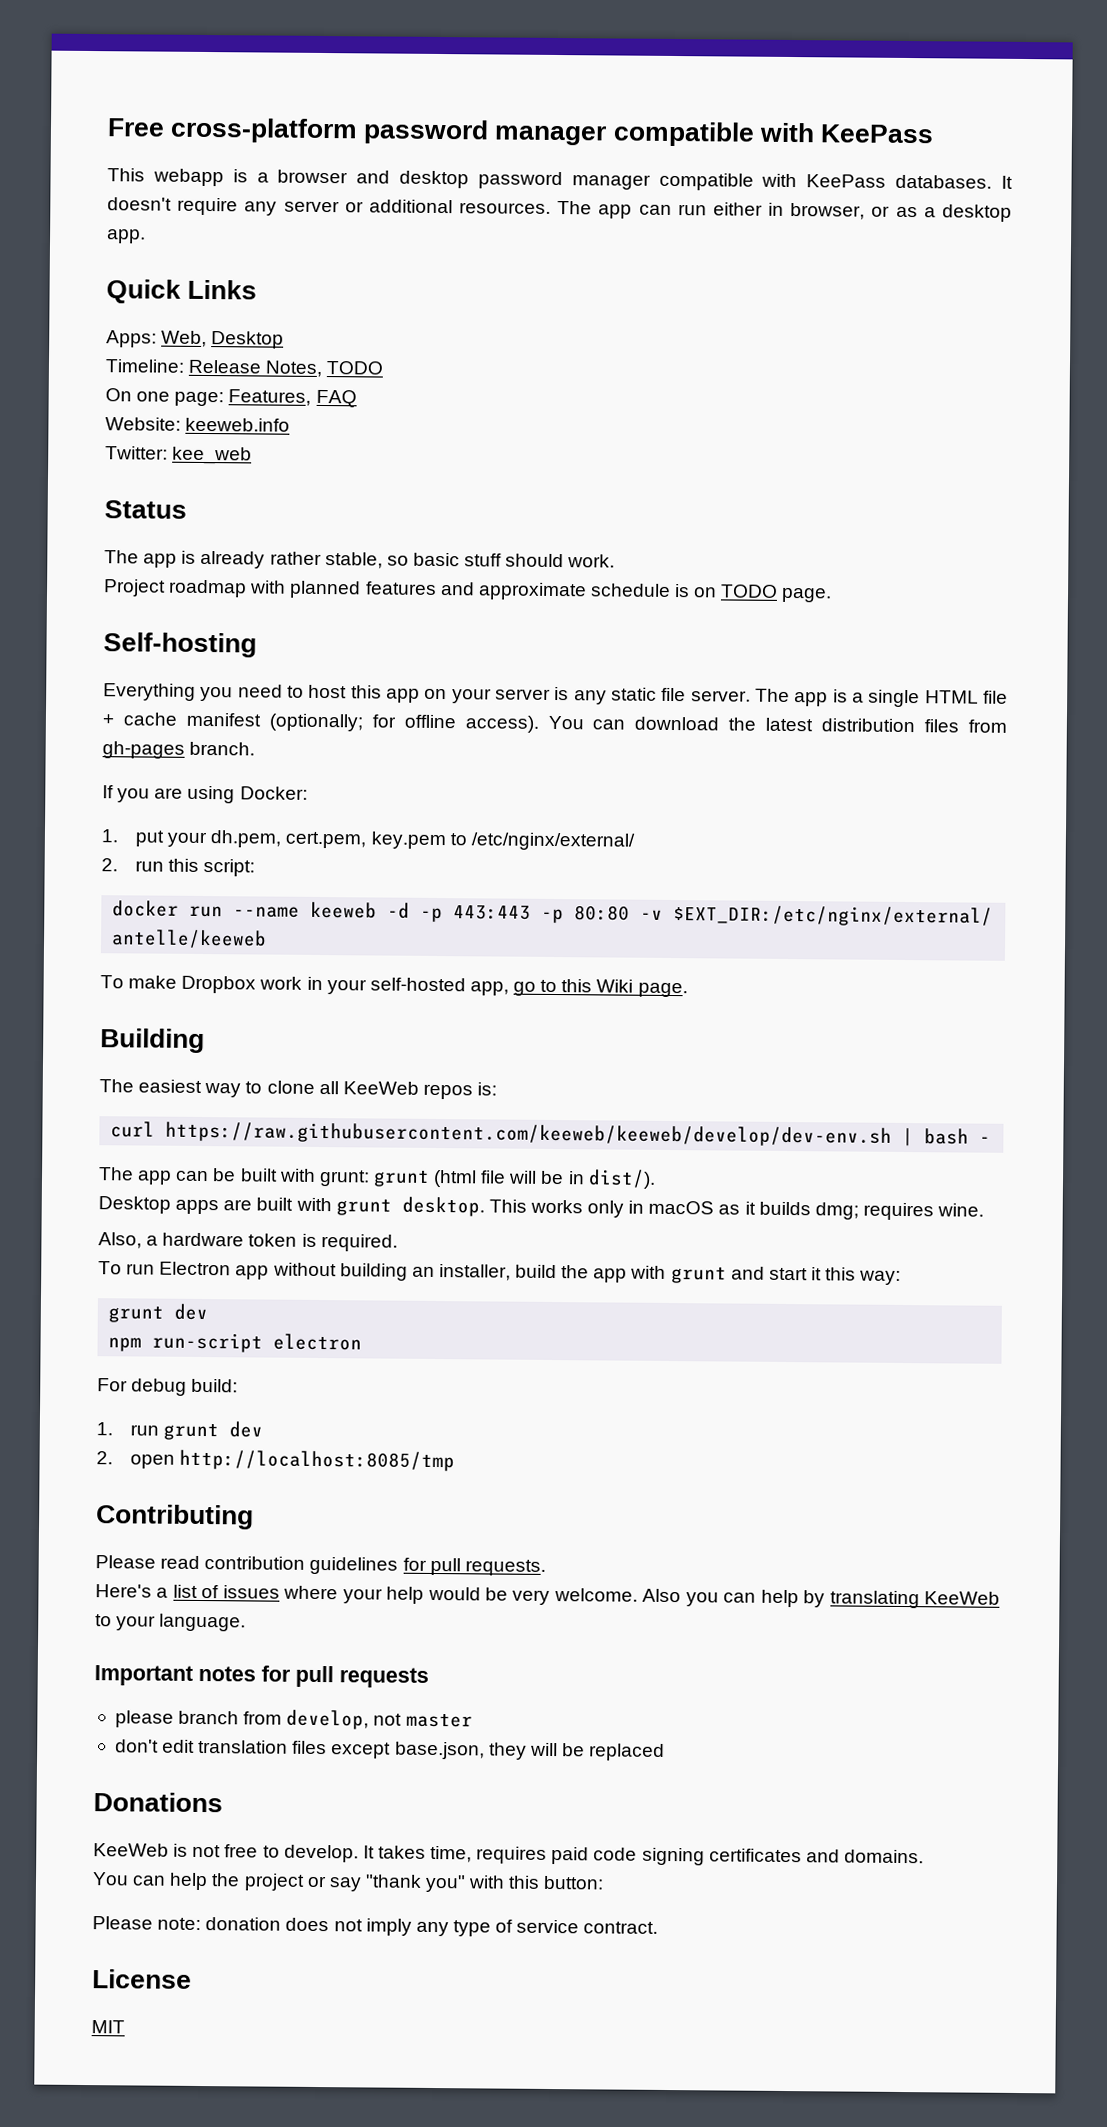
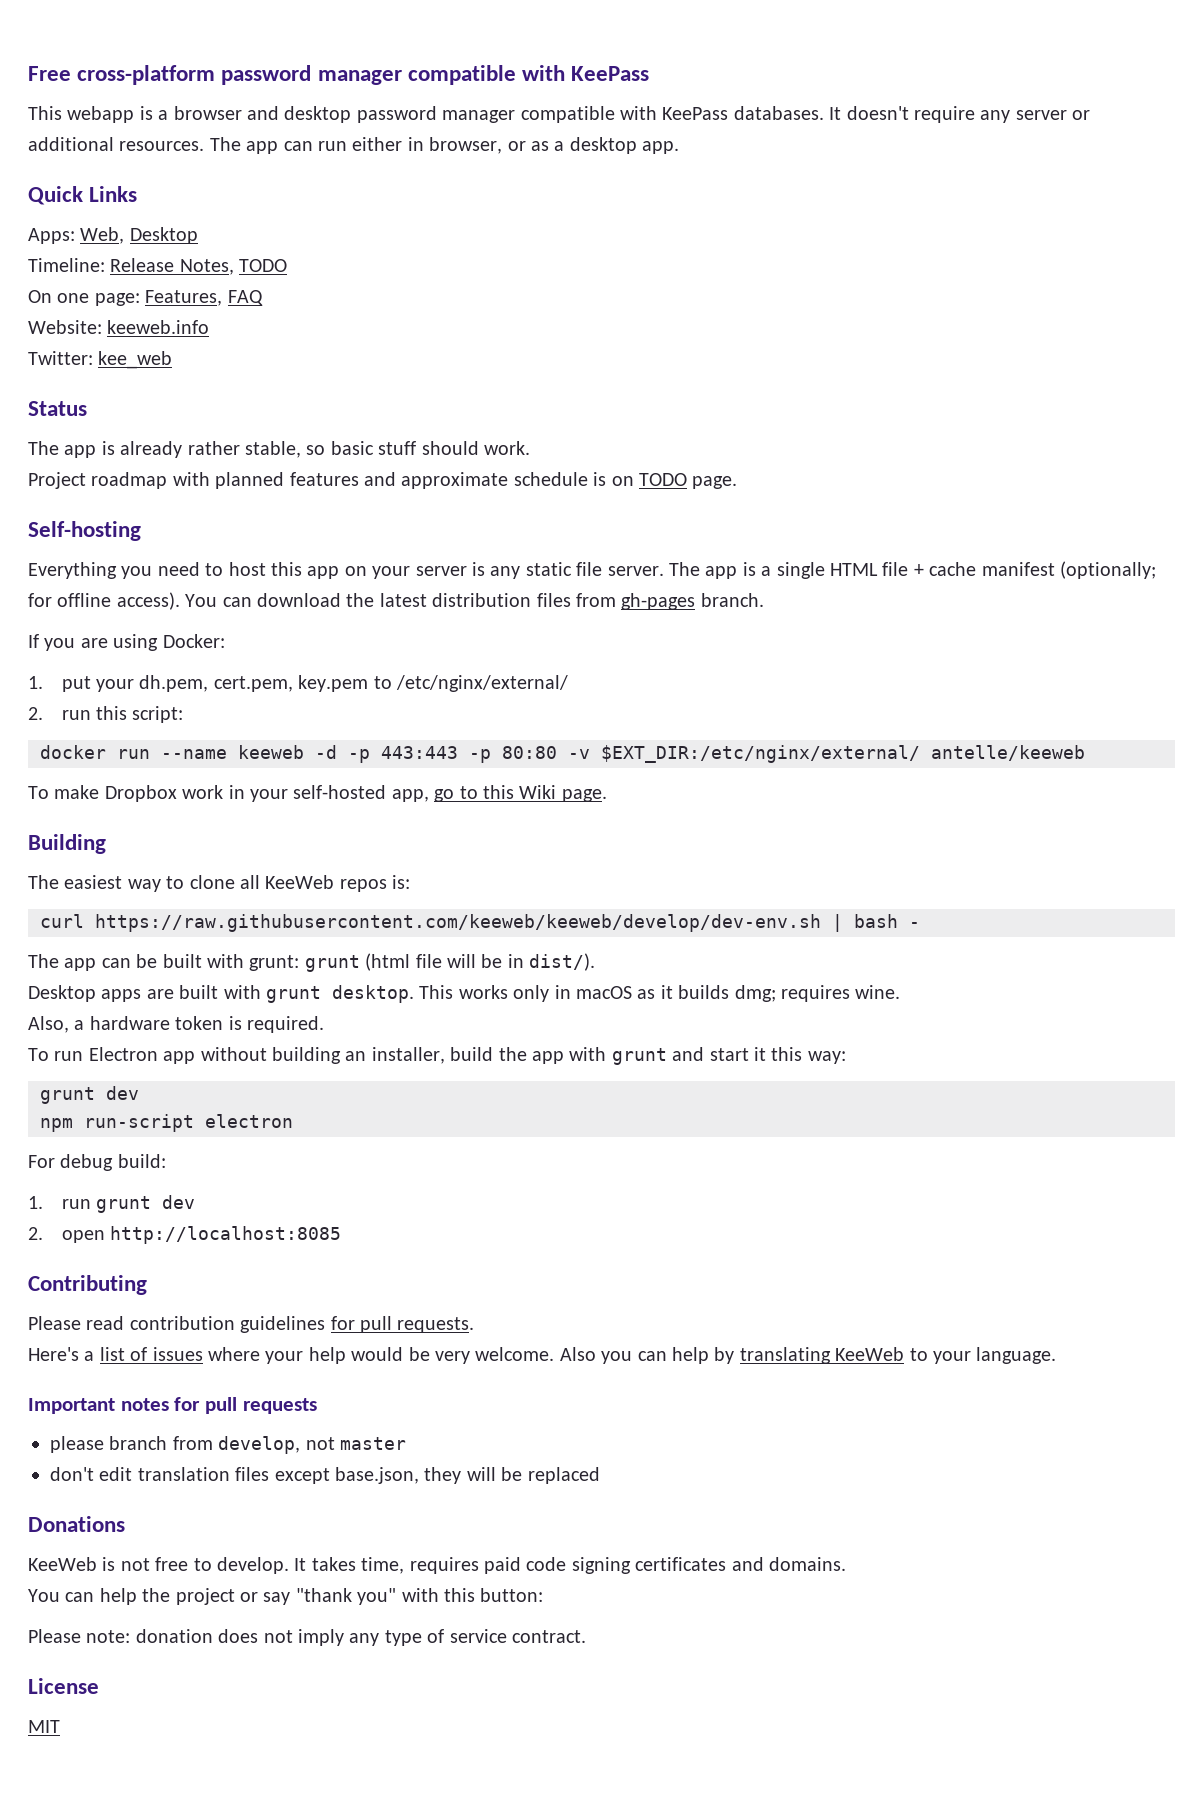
- 2. open http://localhost:8085/tmp
+ 2. open http://localhost:8085

